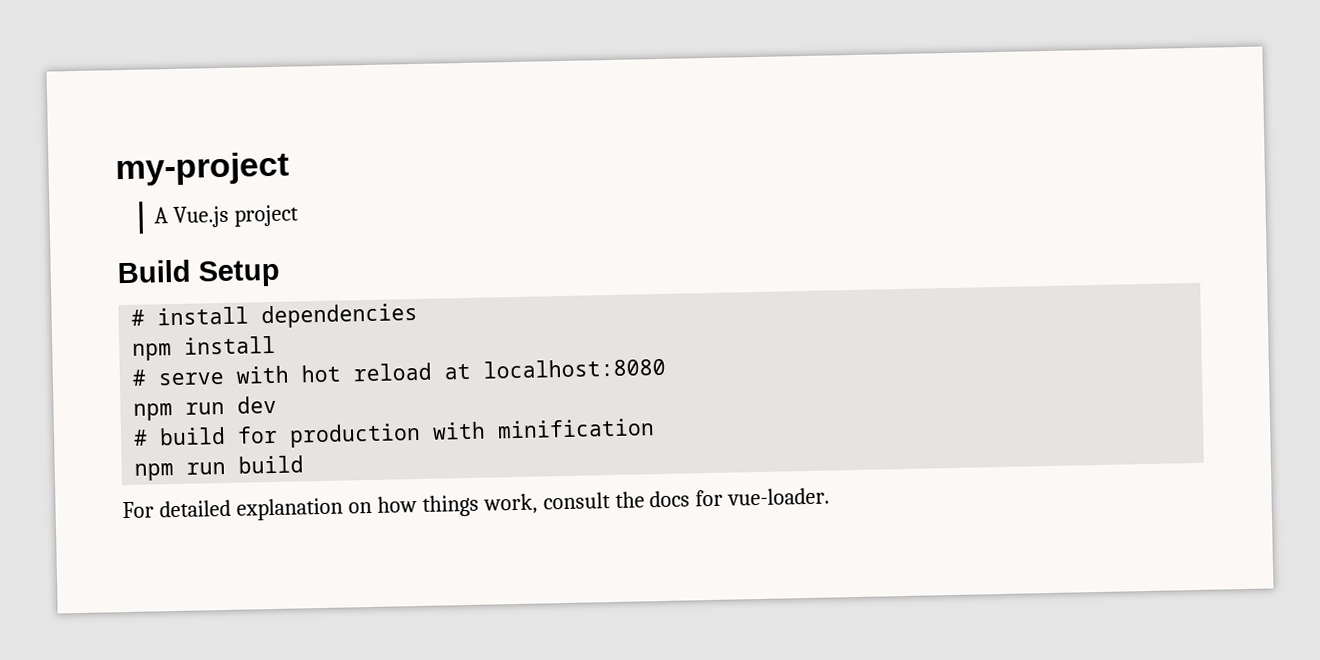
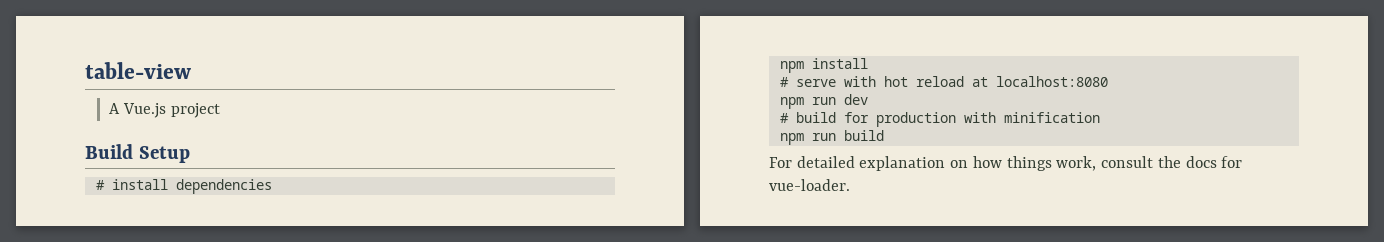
- my-project
+ table-view

